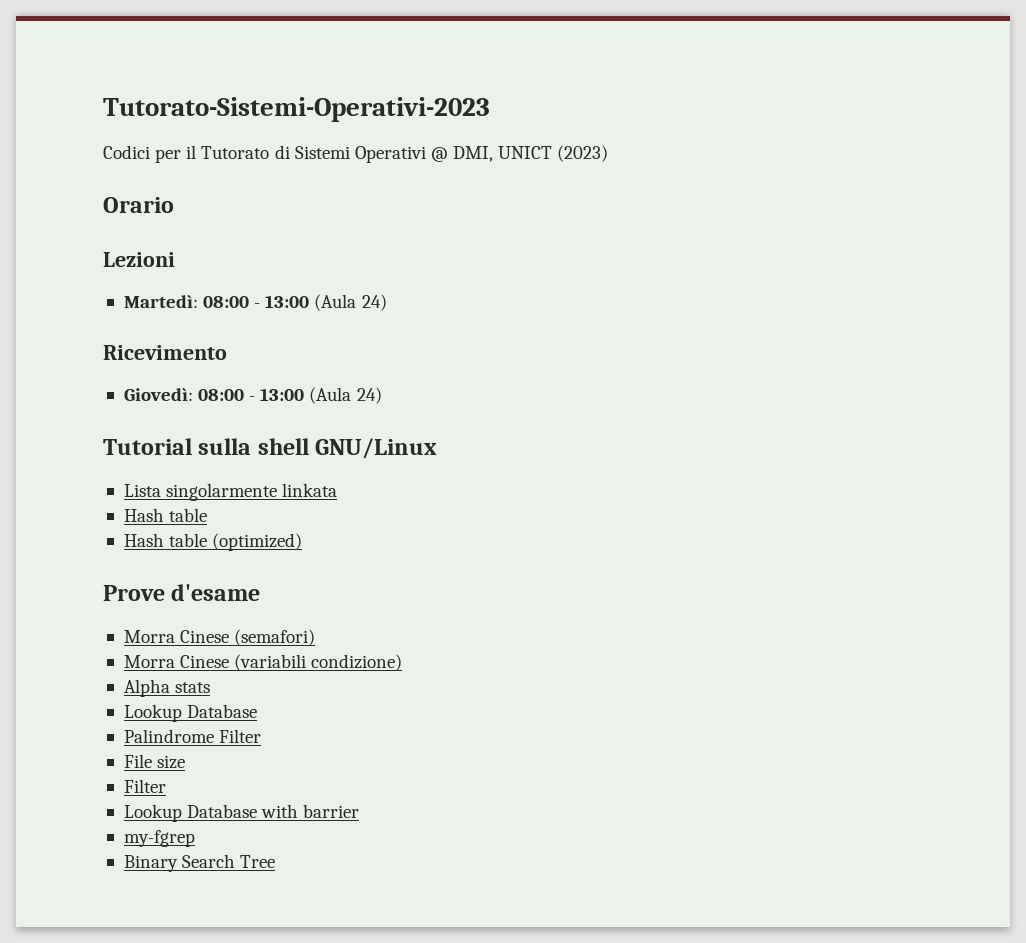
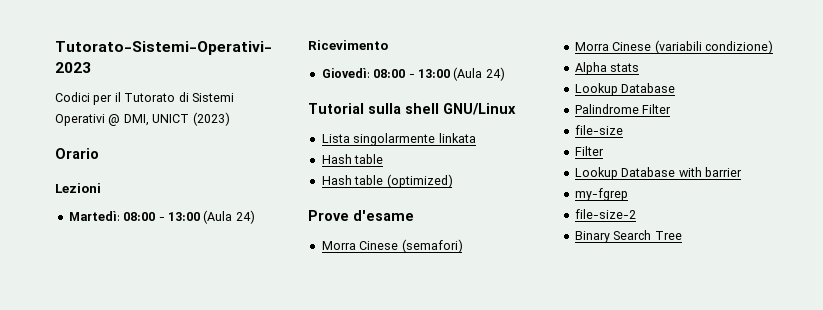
- File size
+ file-size
+ file-size-2

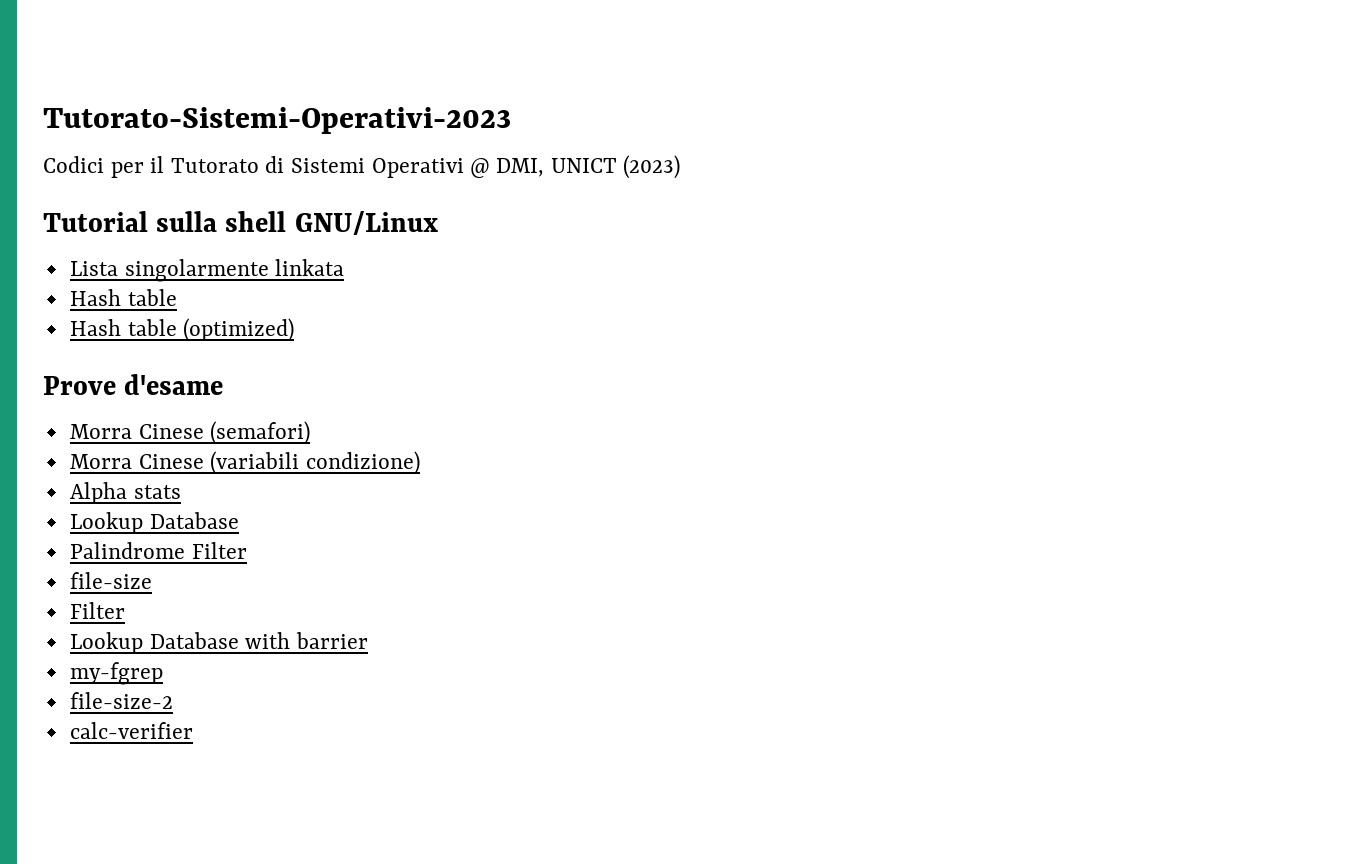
- Orario
- Lezioni
- Martedì: 08:00 - 13:00 (Aula 24)
- Ricevimento
- Giovedì: 08:00 - 13:00 (Aula 24)
- Binary Search Tree
+ calc-verifier

